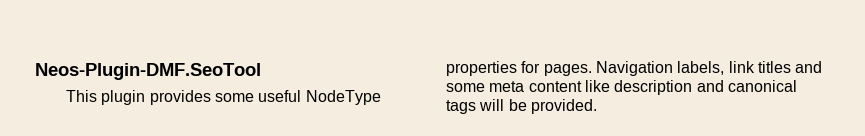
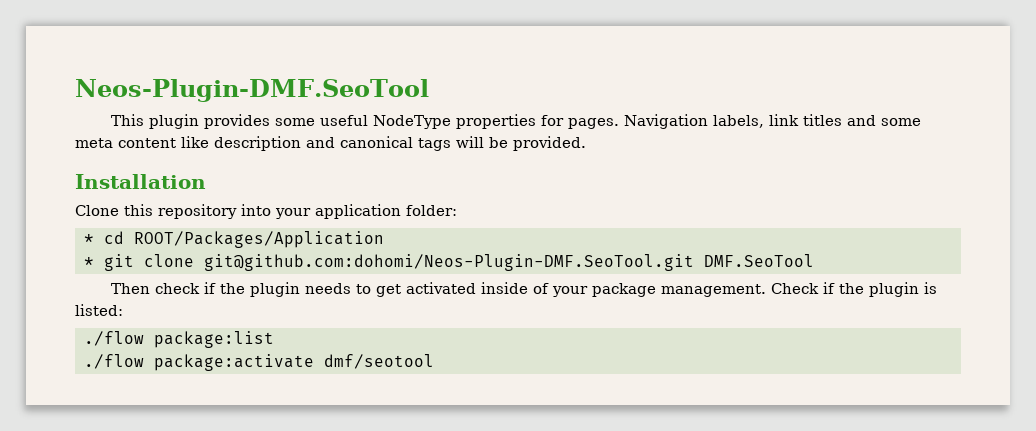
+ Installation
+ Clone this repository into your application folder:
+ * cd ROOT/Packages/Application
+ * git clone git@github.com:dohomi/Neos-Plugin-DMF.SeoTool.git DMF.SeoTool
+ Then check if the plugin needs to get activated inside of your package management. Check if the plugin is listed:
+ ./flow package:list
+ ./flow package:activate dmf/seotool

